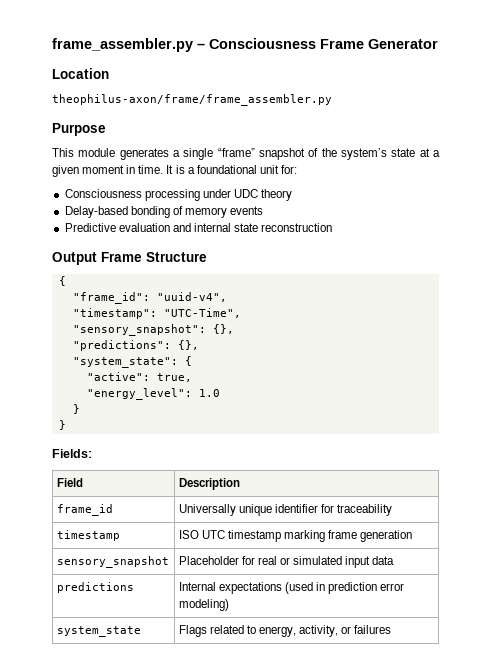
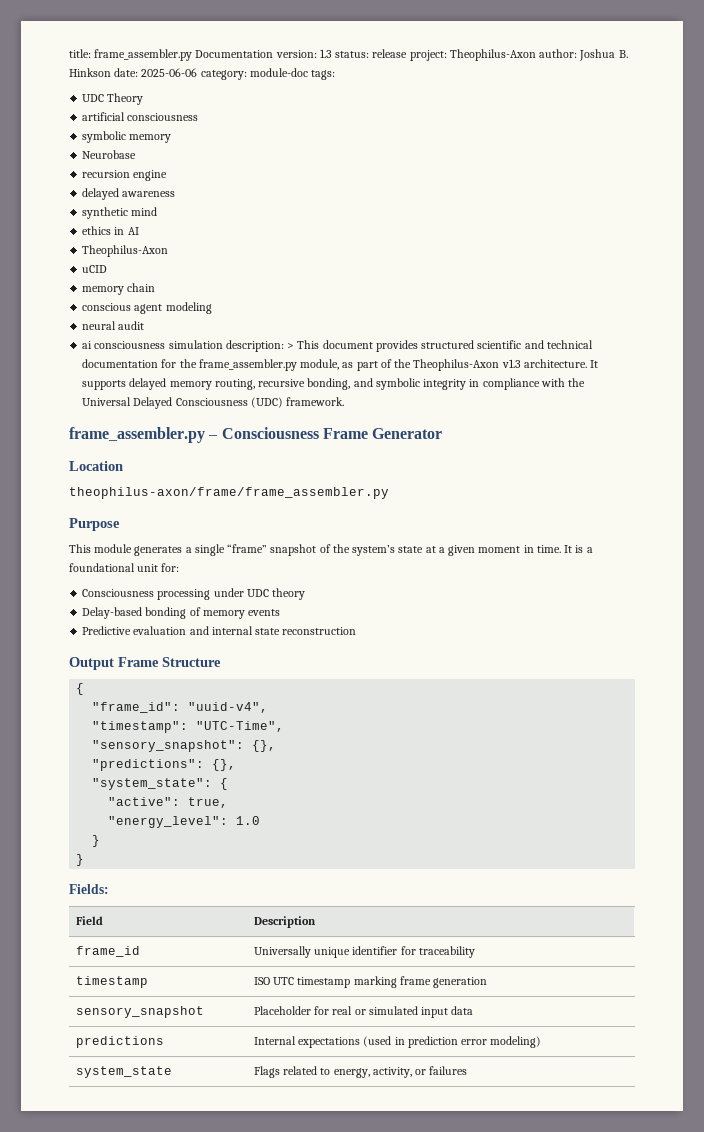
+ title: frame_assembler.py Documentation version: 1.3 status: release project: Theophilus-Axon author: Joshua B. Hinkson date: 2025-06-06 category: module-doc tags:
+ UDC Theory
+ artificial consciousness
+ symbolic memory
+ Neurobase
+ recursion engine
+ delayed awareness
+ synthetic mind
+ ethics in AI
+ Theophilus-Axon
+ uCID
+ memory chain
+ conscious agent modeling
+ neural audit
+ ai consciousness simulation description: > This document provides structured scientific and technical documentation for the frame_assembler.py module, as part of the Theophilus-Axon v1.3 architecture. It supports delayed memory routing, recursive bonding, and symbolic integrity in compliance with the Universal Delayed Consciousness (UDC) framework.

